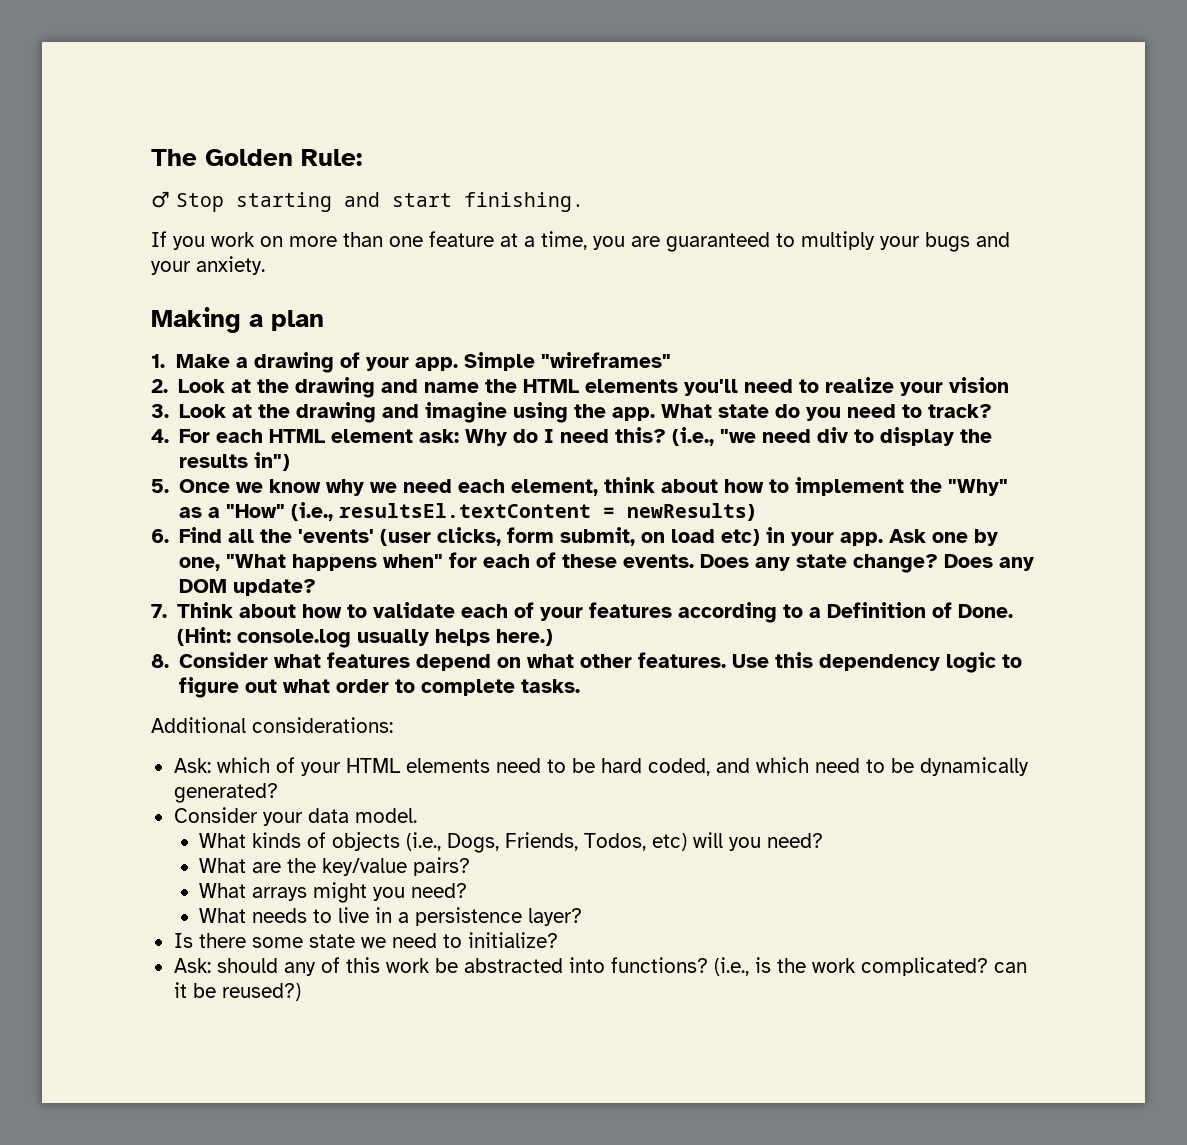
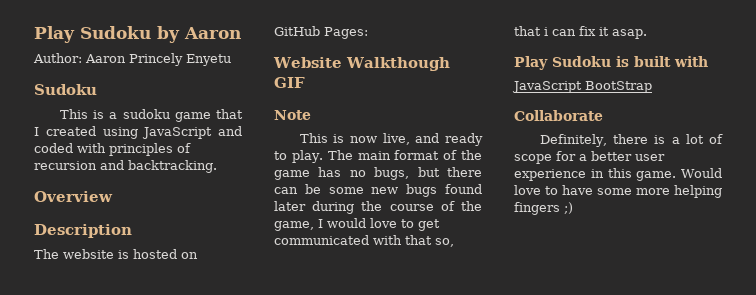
- The Golden Rule:
- ♂ Stop starting and start finishing.
- If you work on more than one feature at a time, you are guaranteed to multiply your bugs and your anxiety.
- Making a plan
- 1. Make a drawing of your app. Simple "wireframes"
- 2. Look at the drawing and name the HTML elements you'll need to realize your vision
- 3. Look at the drawing and imagine using the app. What state do you need to track?
- 4. For each HTML element ask: Why do I need this? (i.e., "we need div to display the results in")
- 5. Once we know why we need each element, think about how to implement the "Why" as a "How" (i.e., resultsEl.textContent = newResults)
- 6. Find all the 'events' (user clicks, form submit, on load etc) in your app. Ask one by one, "What happens when" for each of these events. Does any state change? Does any DOM update?
- 7. Think about how to validate each of your features according to a Definition of Done. (Hint: console.log usually helps here.)
- 8. Consider what features depend on what other features. Use this dependency logic to figure out what order to complete tasks.
- Additional considerations:
- Ask: which of your HTML elements need to be hard coded, and which need to be dynamically generated?
- Consider your data model.
- What kinds of objects (i.e., Dogs, Friends, Todos, etc) will you need?
- What are the key/value pairs?
- What arrays might you need?
- What needs to live in a persistence layer?
- Is there some state we need to initialize?
- Ask: should any of this work be abstracted into functions? (i.e., is the work complicated? can it be reused?)
+ Play Sudoku by Aaron
+ Author: Aaron Princely Enyetu
+ Sudoku
+ This is a sudoku game that I created using JavaScript and coded with principles of recursion and backtracking.
+ Overview
+ Description
+ The website is hosted on GitHub Pages:
+ Website Walkthough GIF
+ Note
+ This is now live, and ready to play. The main format of the game has no bugs, but there can be some new bugs found later during the course of the game, I would love to get communicated with that so, that i can fix it asap.
+ Play Sudoku is built with
+ JavaScript BootStrap
+ Collaborate
+ Definitely, there is a lot of scope for a better user experience in this game. Would love to have some more helping fingers ;)

